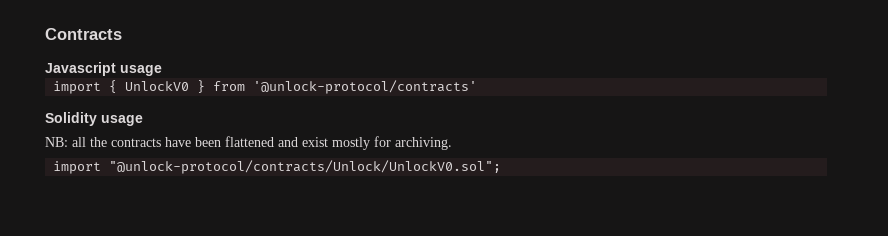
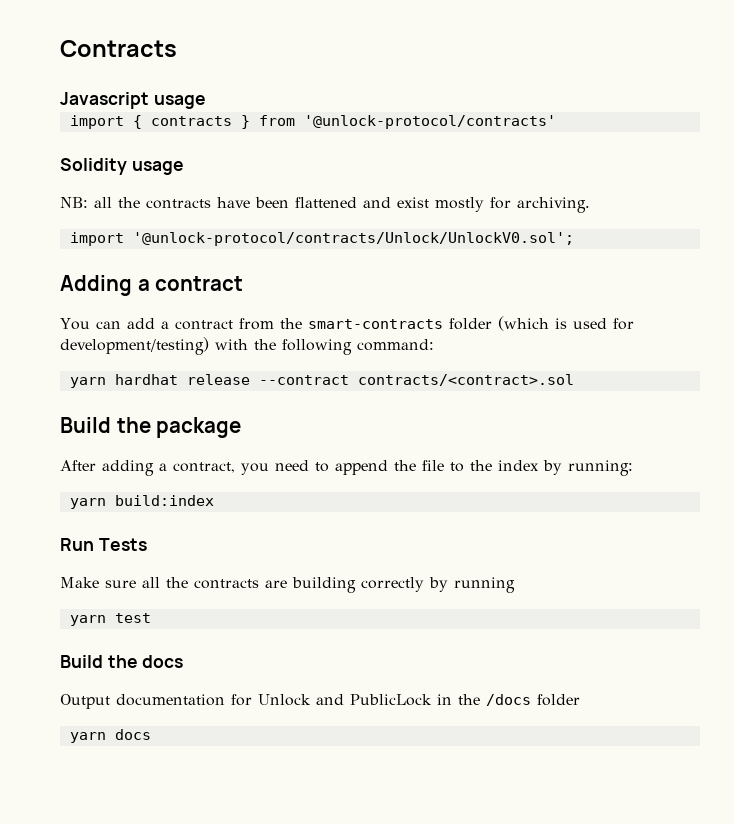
- import { UnlockV0 } from '@unlock-protocol/contracts'
+ import { contracts } from '@unlock-protocol/contracts'
- import "@unlock-protocol/contracts/Unlock/UnlockV0.sol";
+ import '@unlock-protocol/contracts/Unlock/UnlockV0.sol';
+ Adding a contract
+ You can add a contract from the smart-contracts folder (which is used for development/testing) with the following command:
+ yarn hardhat release --contract contracts/<contract>.sol
+ Build the package
+ After adding a contract, you need to append the file to the index by running:
+ yarn build:index
+ Run Tests
+ Make sure all the contracts are building correctly by running
+ yarn test
+ Build the docs
+ Output documentation for Unlock and PublicLock in the /docs folder
+ yarn docs

